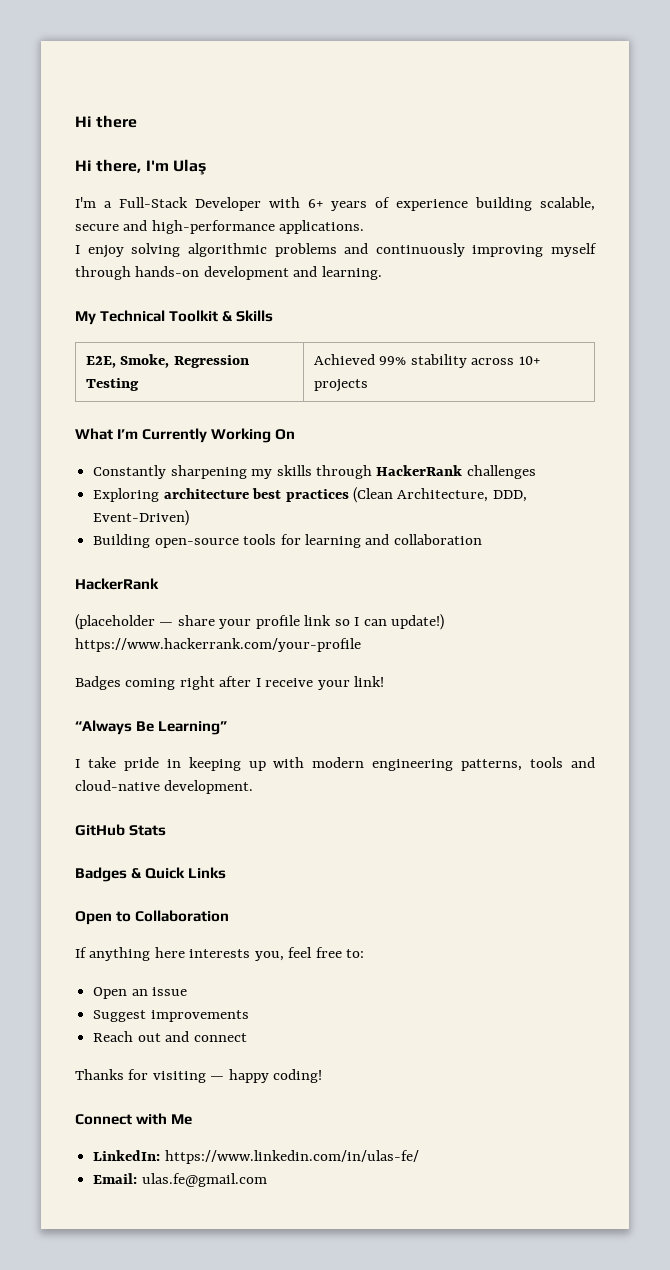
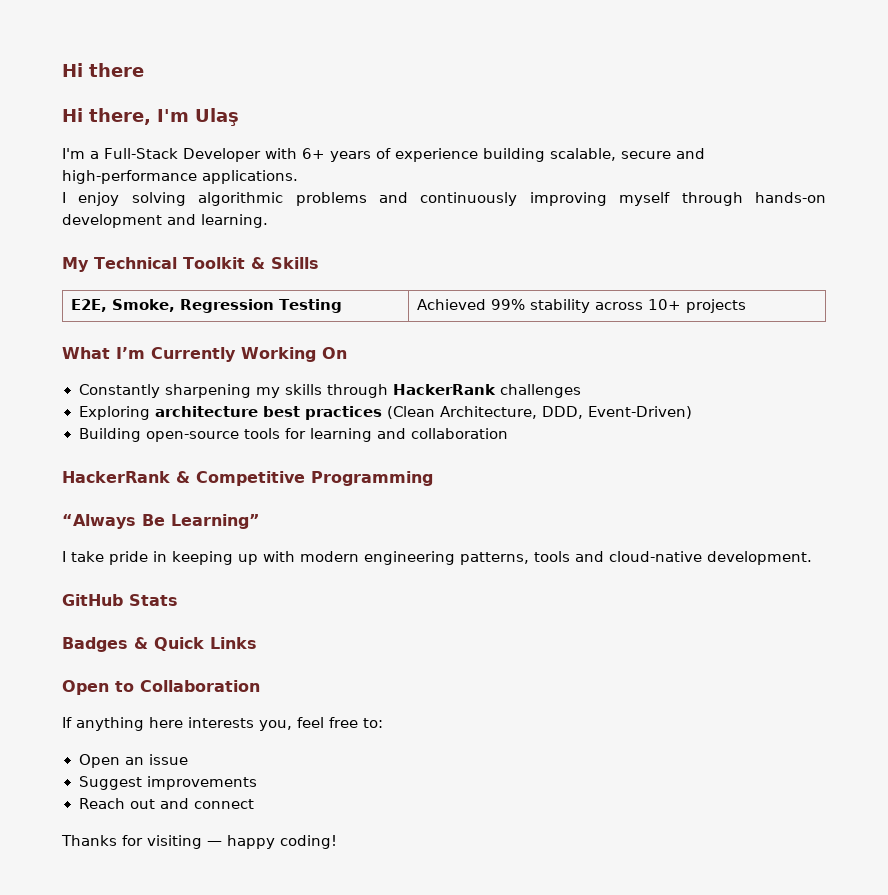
  Building open-source tools for learning and collaboration
- HackerRank
- (placeholder — share your profile link so I can update!) https://www.hackerrank.com/your-profile
- Badges coming right after I receive your link!
+ HackerRank & Competitive Programming
- Connect with Me
- LinkedIn: https://www.linkedin.com/in/ulas-fe/
- Email: ulas.fe@gmail.com

